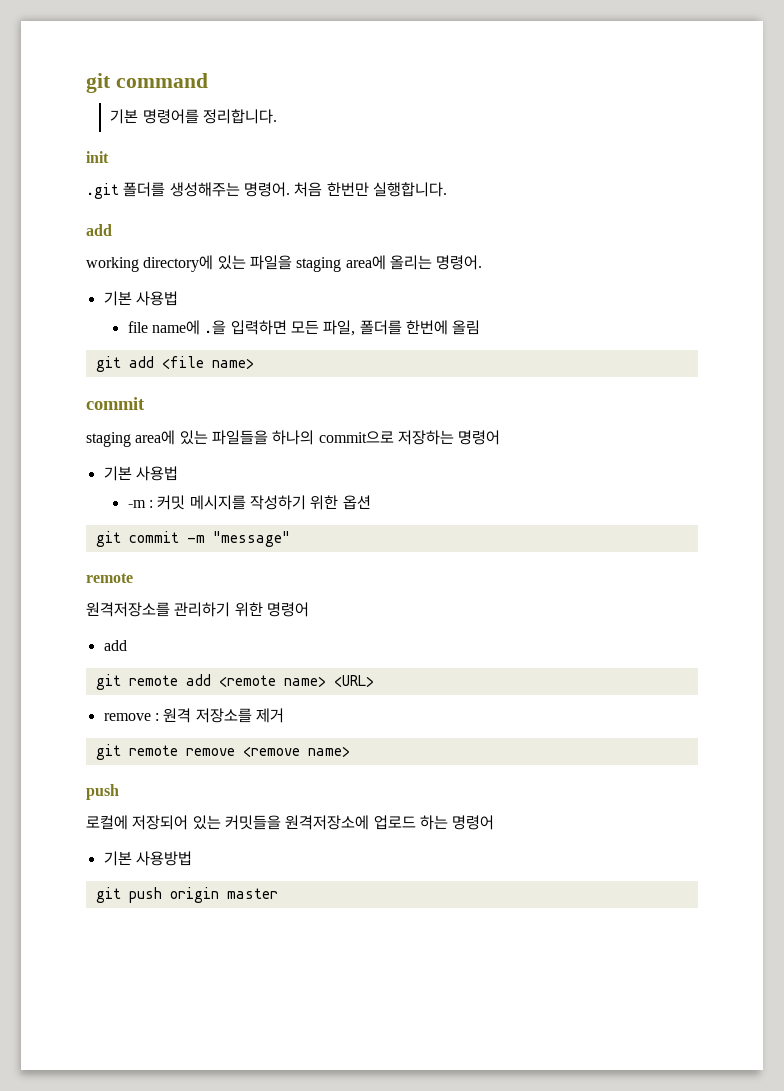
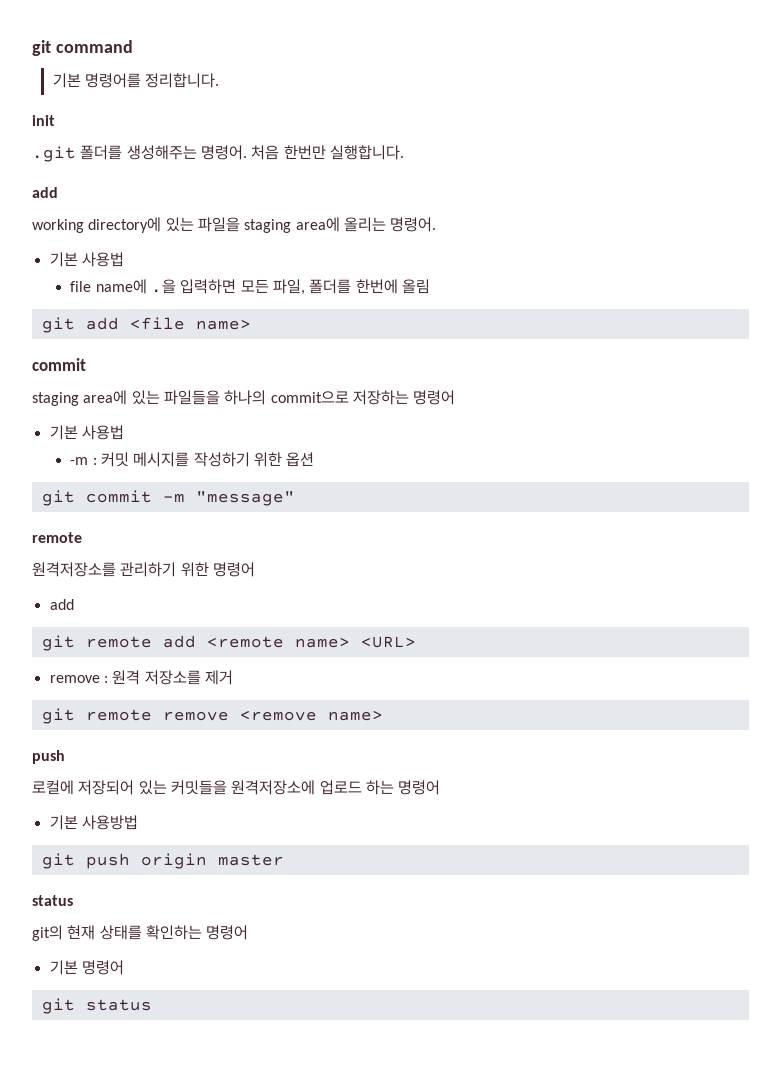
  git push origin master
+ status
+ git의 현재 상태를 확인하는 명령어
+ 기본 명령어
+ git status

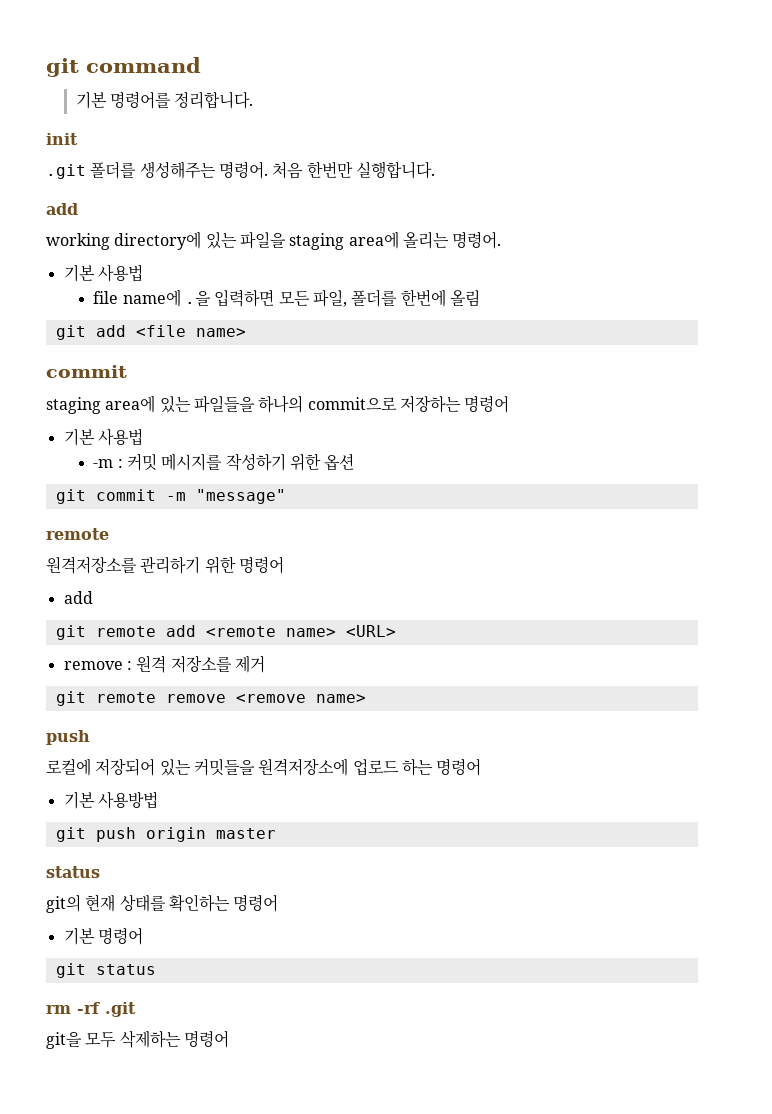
+ rm -rf .git
+ git을 모두 삭제하는 명령어

